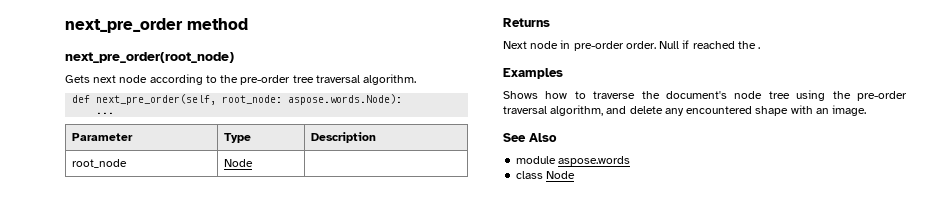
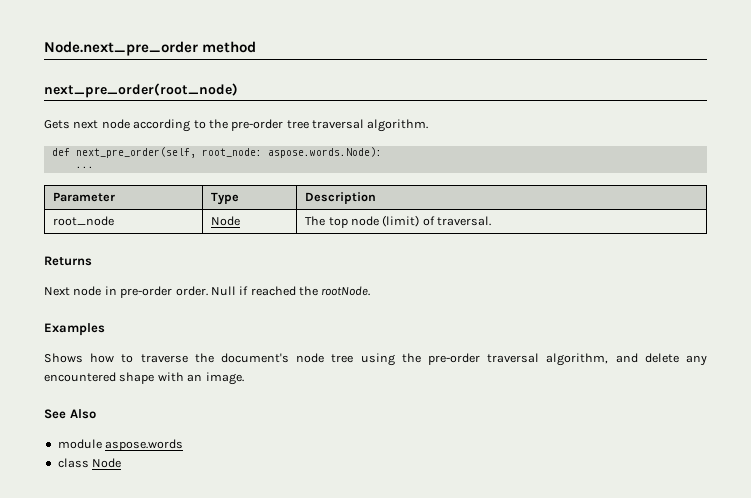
- next_pre_order method
+ Node.next_pre_order method
- root_node | Node |
+ root_node | Node | The top node (limit) of traversal.
- Null if reached the .
+ Null if reached the rootNode.

